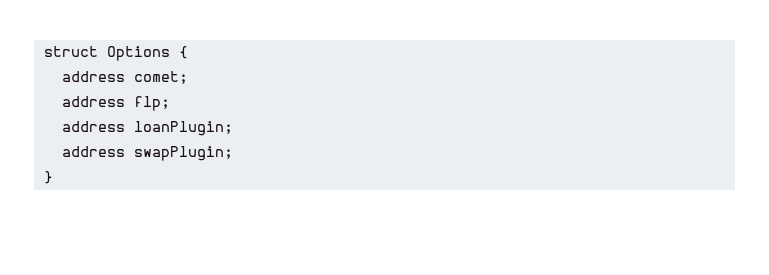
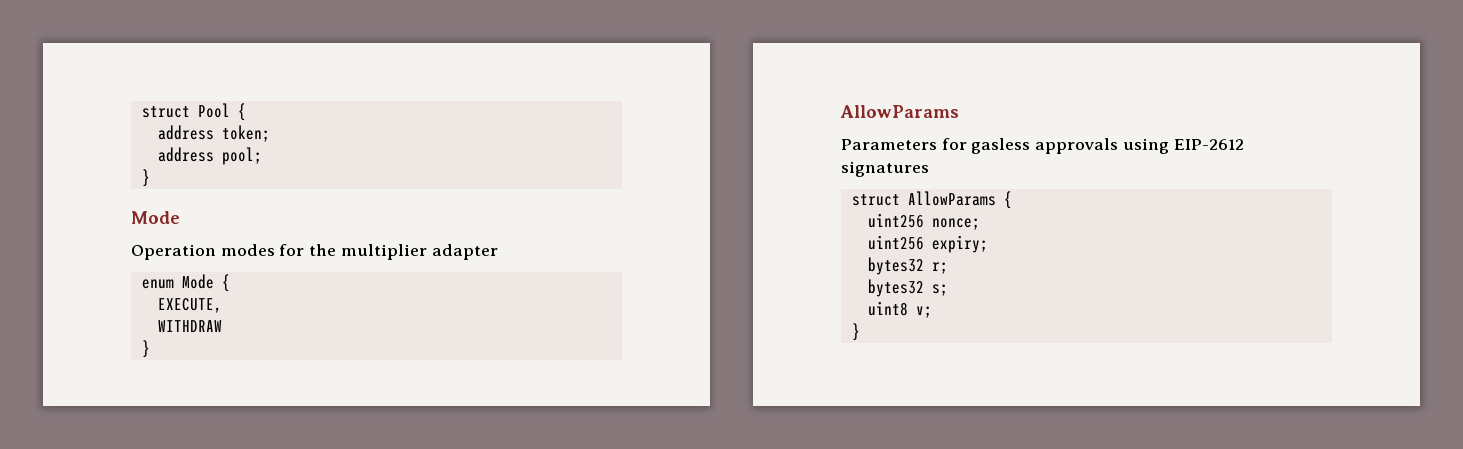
- struct Options {
+ struct Pool {
- address comet;
- address flp;
- address loanPlugin;
- address swapPlugin;
+ address token;
+ address pool;
+ }
+ Mode
+ Operation modes for the multiplier adapter
+ enum Mode {
+ EXECUTE,
+ WITHDRAW
+ }
+ AllowParams
+ Parameters for gasless approvals using EIP-2612 signatures
+ struct AllowParams {
+ uint256 nonce;
+ uint256 expiry;
+ bytes32 r;
+ bytes32 s;
+ uint8 v;

